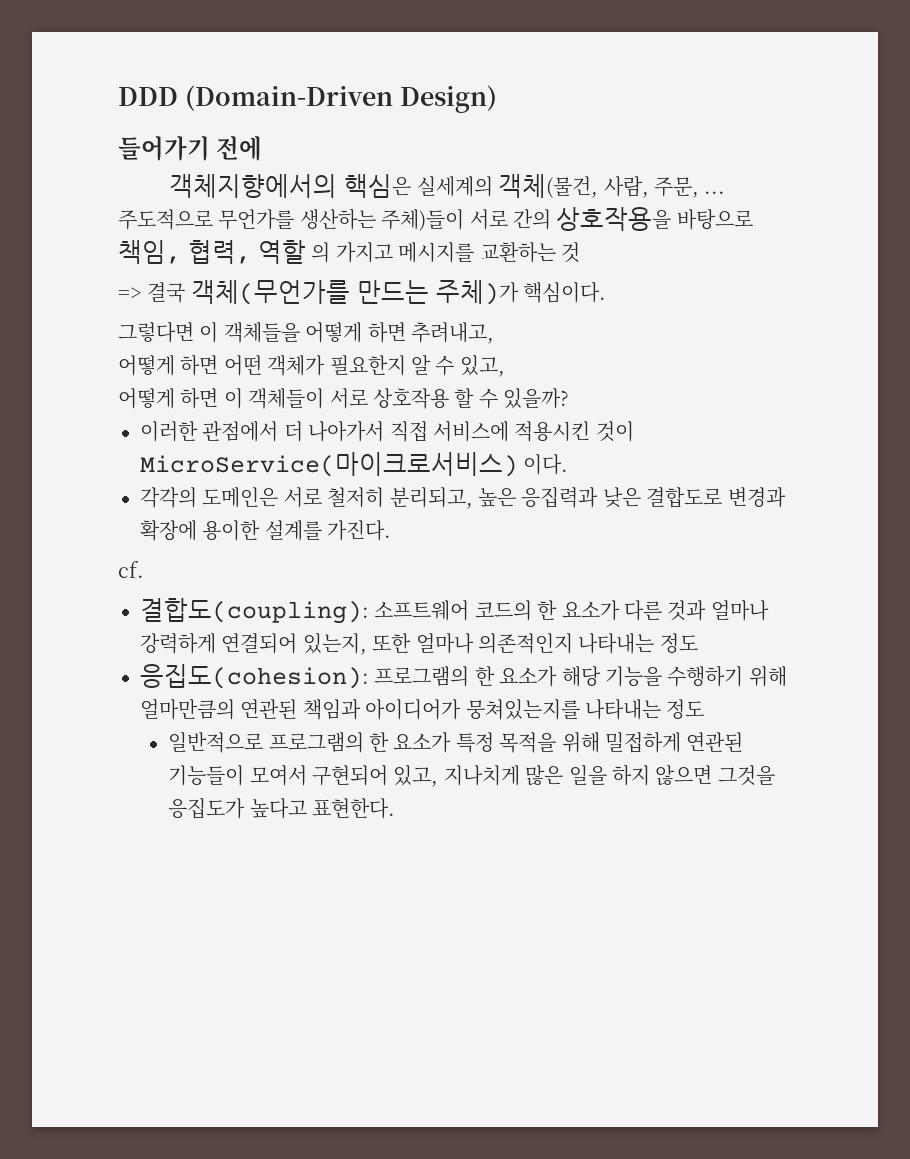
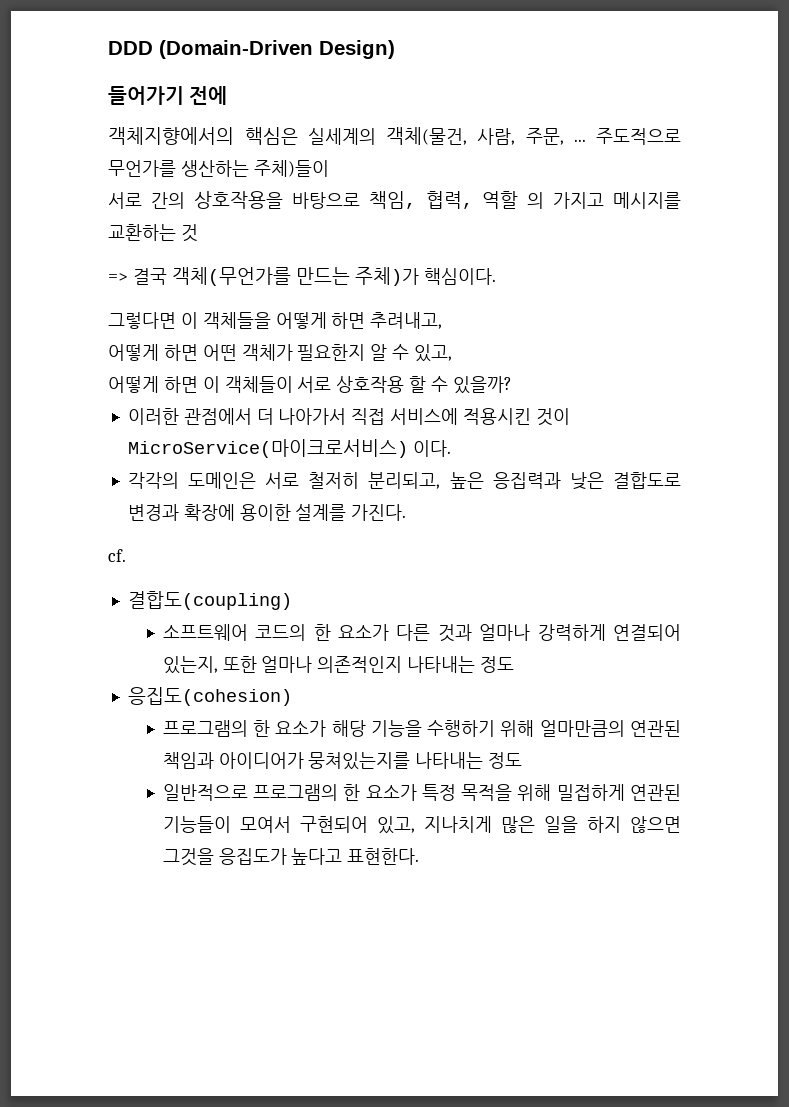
- 주도적으로 무언가를 생산하는 주체)들이 서로 간의 상호작용을 바탕으로 책임, 협력, 역할 의 가지고 메시지를 교환하는 것
+ 주도적으로 무언가를 생산하는 주체)들이
+ 서로 간의 상호작용을 바탕으로 책임, 협력, 역할 의 가지고 메시지를 교환하는 것
- 결합도(coupling): 소프트웨어 코드의 한 요소가 다른 것과 얼마나 강력하게 연결되어 있는지, 또한 얼마나 의존적인지 나타내는 정도
+ 결합도(coupling)
+ 소프트웨어 코드의 한 요소가 다른 것과 얼마나 강력하게 연결되어 있는지, 또한 얼마나 의존적인지 나타내는 정도
- 응집도(cohesion): 프로그램의 한 요소가 해당 기능을 수행하기 위해 얼마만큼의 연관된 책임과 아이디어가 뭉쳐있는지를 나타내는 정도
+ 응집도(cohesion)
+ 프로그램의 한 요소가 해당 기능을 수행하기 위해 얼마만큼의 연관된 책임과 아이디어가 뭉쳐있는지를 나타내는 정도

